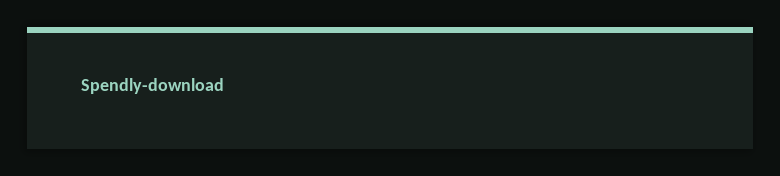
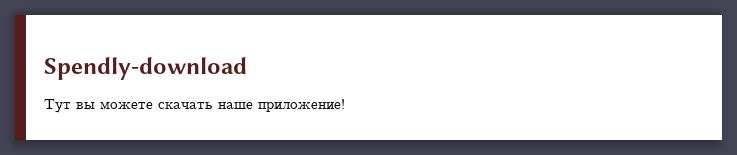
+ Тут вы можете скачать наше приложение!

